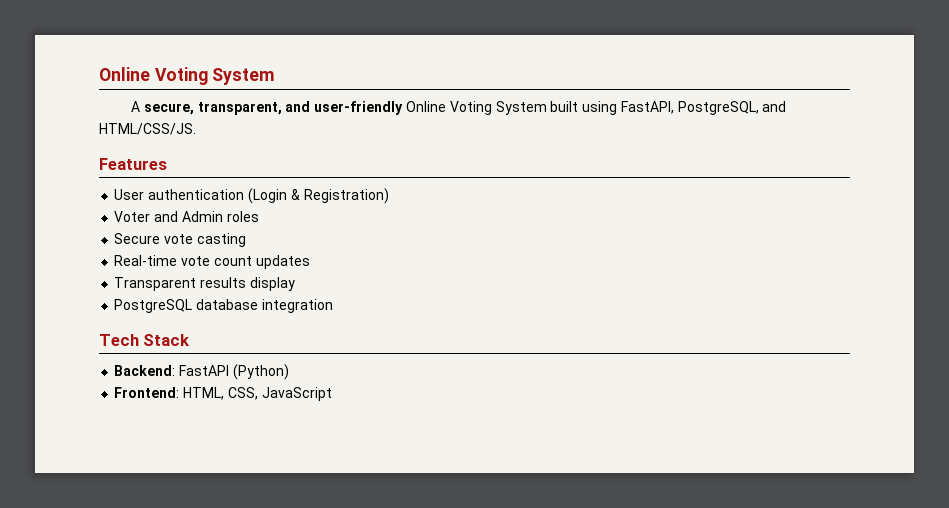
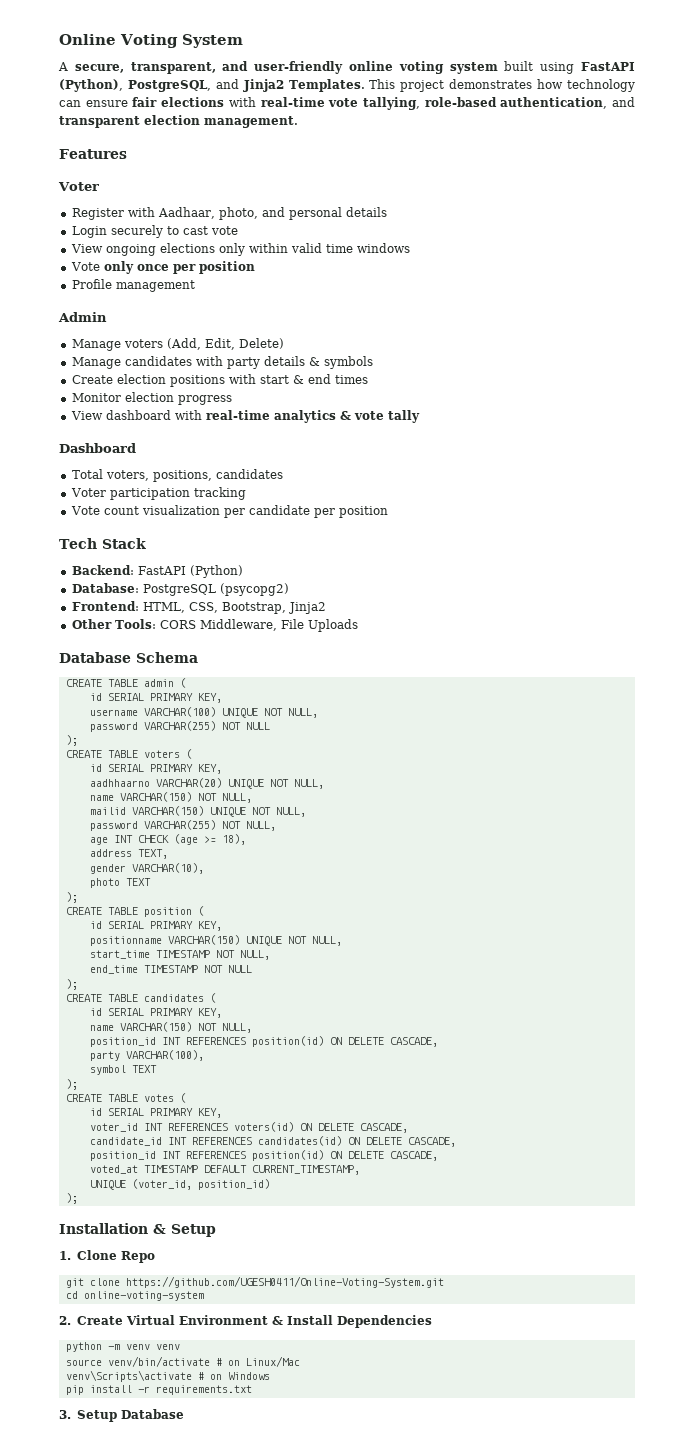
- A secure, transparent, and user-friendly Online Voting System built using FastAPI, PostgreSQL, and HTML/CSS/JS.
+ A secure, transparent, and user-friendly online voting system built using FastAPI (Python), PostgreSQL, and Jinja2 Templates. This project demonstrates how technology can ensure fair elections with real-time vote tallying, role-based authentication, and transparent election management.
  Features
- User authentication (Login & Registration)
- Voter and Admin roles
- Secure vote casting
- Real-time vote count updates
- Transparent results display
- PostgreSQL database integration
+ Voter
+ Register with Aadhaar, photo, and personal details
+ Login securely to cast vote
+ View ongoing elections only within valid time windows
+ Vote only once per position
+ Profile management
+ Admin
+ Manage voters (Add, Edit, Delete)
+ Manage candidates with party details & symbols
+ Create election positions with start & end times
+ Monitor election progress
+ View dashboard with real-time analytics & vote tally
+ Dashboard
+ Total voters, positions, candidates
+ Voter participation tracking
+ Vote count visualization per candidate per position
+ Database: PostgreSQL (psycopg2)
- Frontend: HTML, CSS, JavaScript
+ Frontend: HTML, CSS, Bootstrap, Jinja2
+ Other Tools: CORS Middleware, File Uploads
+ Database Schema
+ CREATE TABLE admin (
+ id SERIAL PRIMARY KEY,
+ username VARCHAR(100) UNIQUE NOT NULL,
+ password VARCHAR(255) NOT NULL
+ );
+ CREATE TABLE voters (
+ id SERIAL PRIMARY KEY,
+ aadhhaarno VARCHAR(20) UNIQUE NOT NULL,
+ name VARCHAR(150) NOT NULL,
+ mailid VARCHAR(150) UNIQUE NOT NULL,
+ password VARCHAR(255) NOT NULL,
+ age INT CHECK (age >= 18),
+ address TEXT,
+ gender VARCHAR(10),
+ photo TEXT
+ );
+ CREATE TABLE position (
+ id SERIAL PRIMARY KEY,
+ positionname VARCHAR(150) UNIQUE NOT NULL,
+ start_time TIMESTAMP NOT NULL,
+ end_time TIMESTAMP NOT NULL
+ );
+ CREATE TABLE candidates (
+ id SERIAL PRIMARY KEY,
+ name VARCHAR(150) NOT NULL,
+ position_id INT REFERENCES position(id) ON DELETE CASCADE,
+ party VARCHAR(100),
+ symbol TEXT
+ );
+ CREATE TABLE votes (
+ id SERIAL PRIMARY KEY,
+ voter_id INT REFERENCES voters(id) ON DELETE CASCADE,
+ candidate_id INT REFERENCES candidates(id) ON DELETE CASCADE,
+ position_id INT REFERENCES position(id) ON DELETE CASCADE,
+ voted_at TIMESTAMP DEFAULT CURRENT_TIMESTAMP,
+ UNIQUE (voter_id, position_id)
+ );
+ Installation & Setup
+ 1. Clone Repo
+ git clone https://github.com/UGESH0411/Online-Voting-System.git
+ cd online-voting-system
+ 2. Create Virtual Environment & Install Dependencies
+ python -m venv venv
+ source venv/bin/activate # on Linux/Mac
+ venv\Scripts\activate # on Windows
+ pip install -r requirements.txt
+ 3. Setup Database

